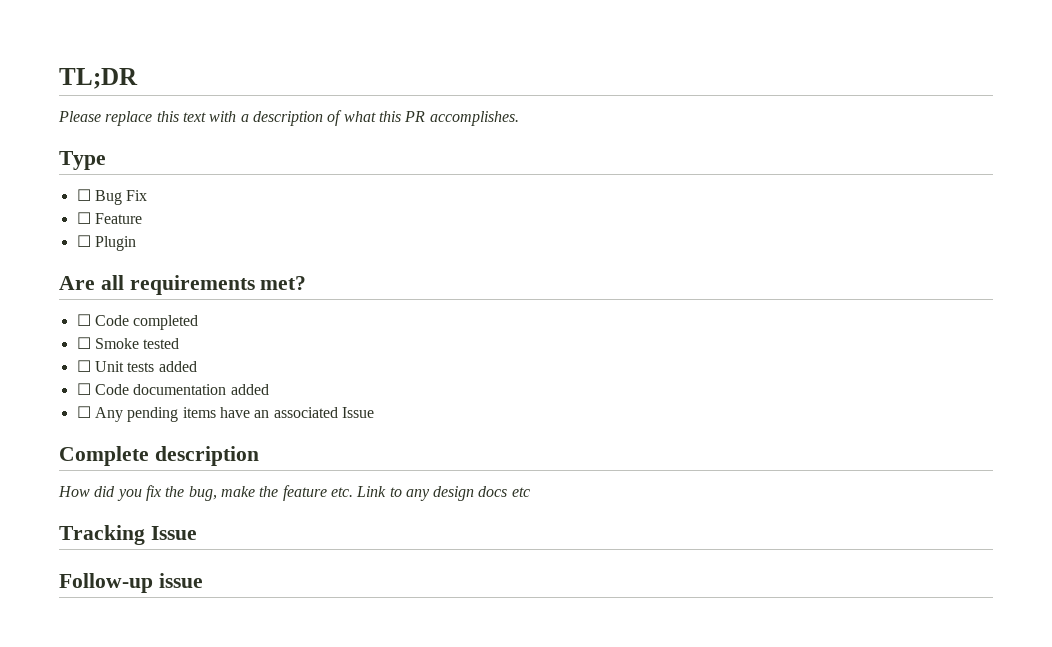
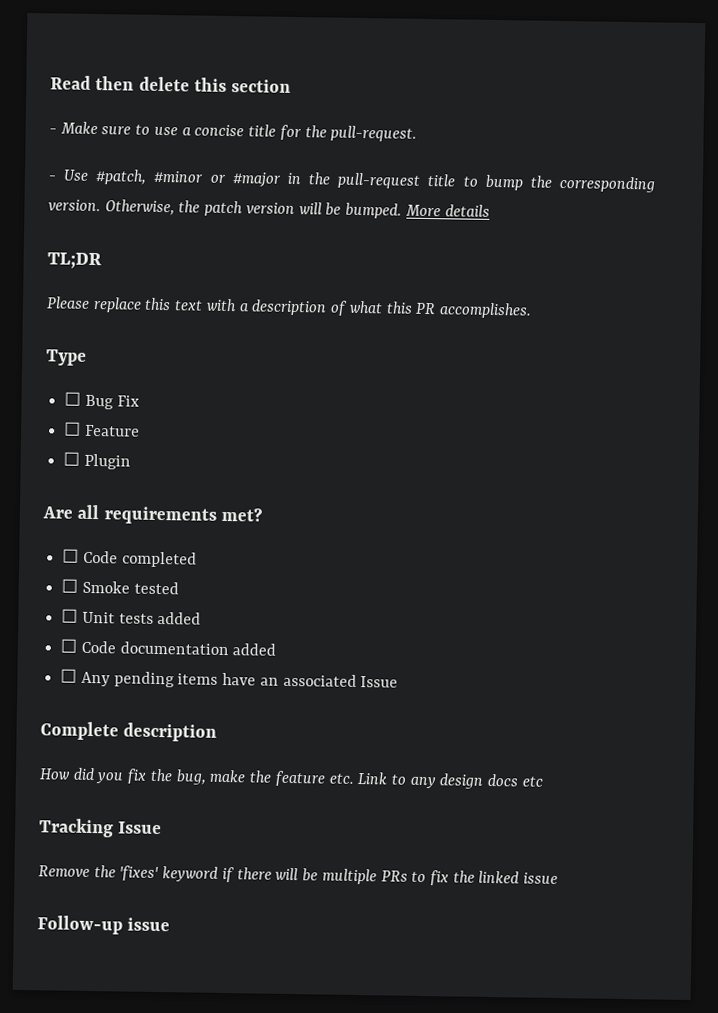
+ Read then delete this section
+ - Make sure to use a concise title for the pull-request.
+ - Use #patch, #minor or #major in the pull-request title to bump the corresponding version. Otherwise, the patch version will be bumped. More details
+ Remove the 'fixes' keyword if there will be multiple PRs to fix the linked issue

